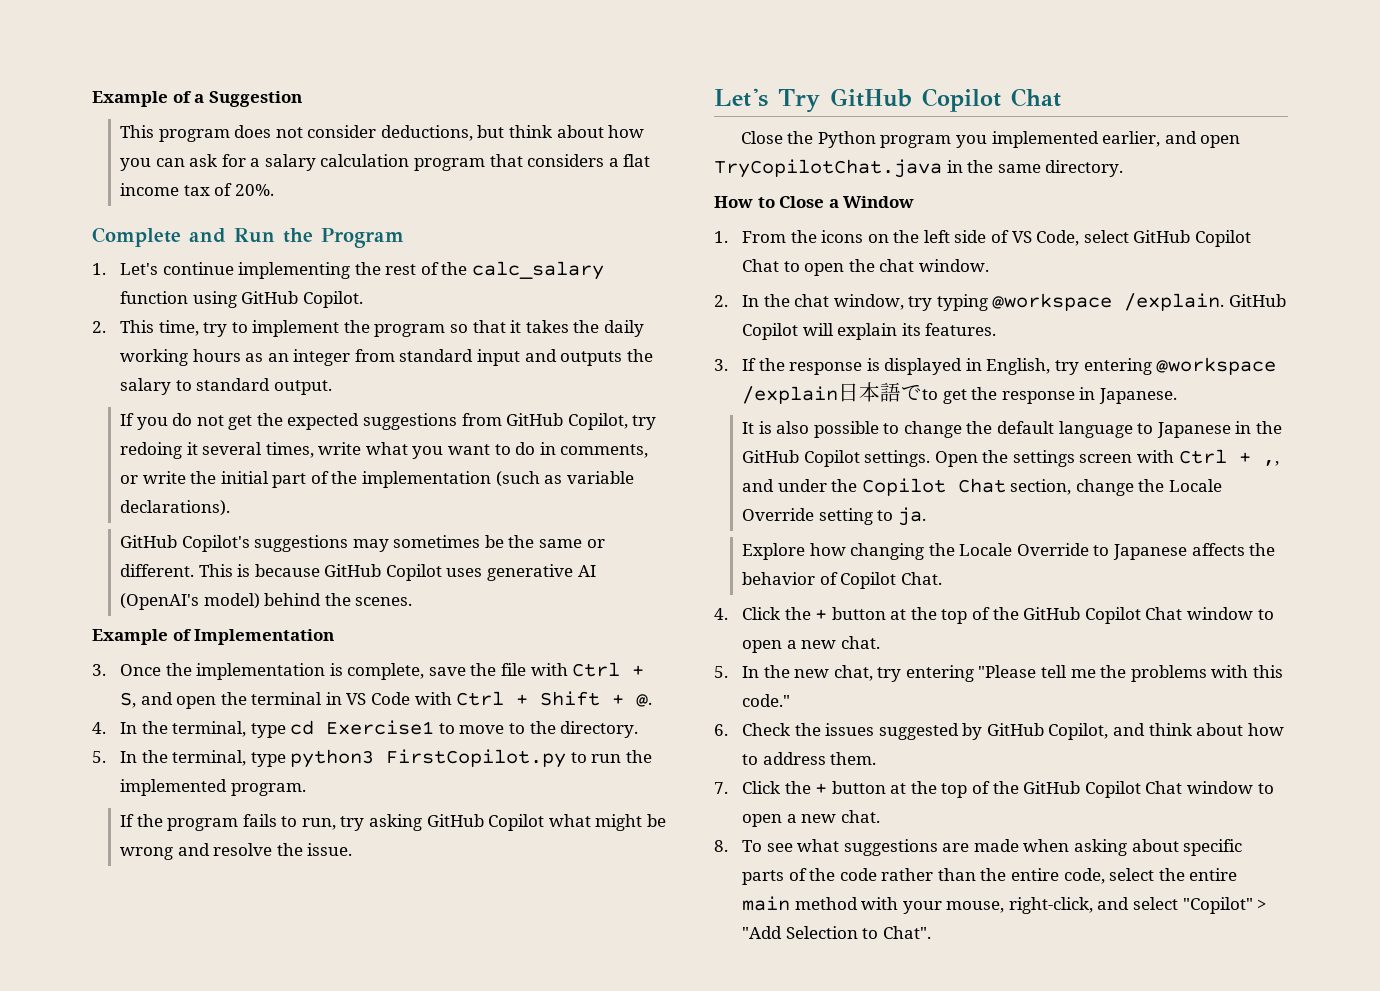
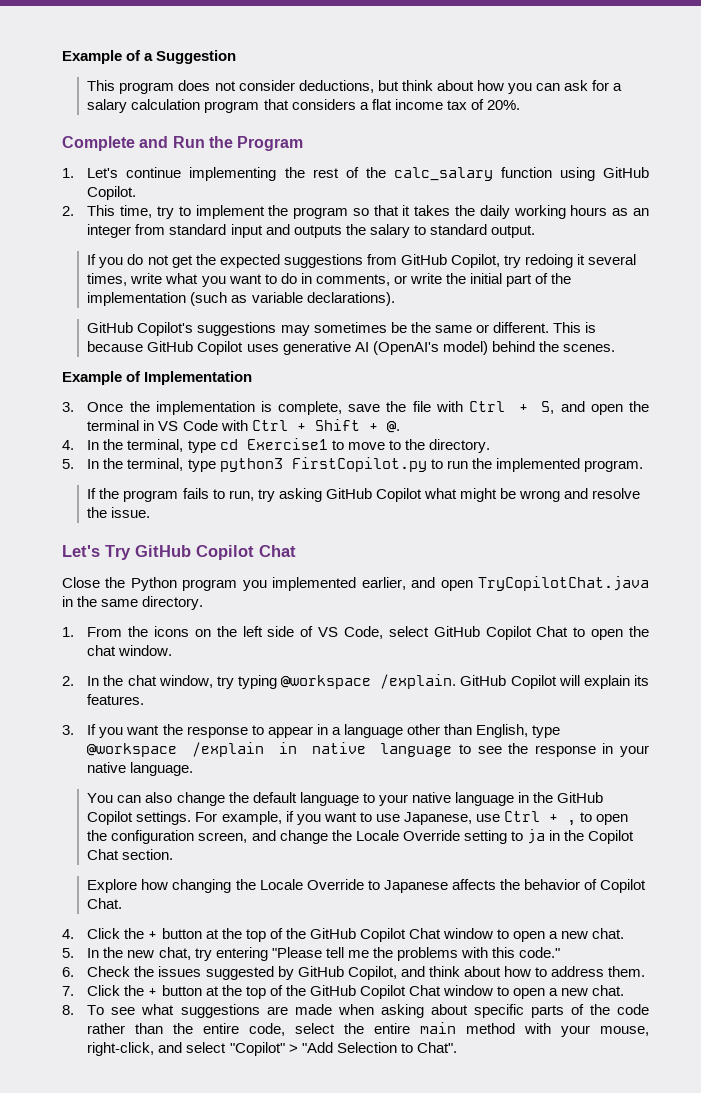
- How to Close a Window
- 3. If the response is displayed in English, try entering @workspace /explain日本語でto get the response in Japanese.
- It is also possible to change the default language to Japanese in the GitHub Copilot settings.
+ 3. If you want the response to appear in a language other than English, type @workspace /explain in native language to see the response in your native language.
+ You can also change the default language to your native language in the GitHub Copilot settings.
- Open the settings screen with Ctrl + ,, and under the Copilot Chat section, change the Locale Override setting to ja.
+ For example, if you want to use Japanese, use Ctrl + , to open the configuration screen, and change the Locale Override setting to ja in the Copilot Chat section.

